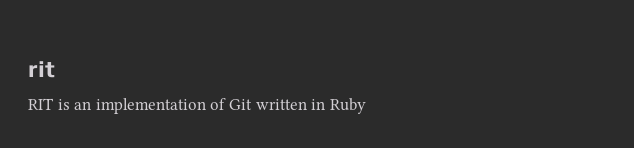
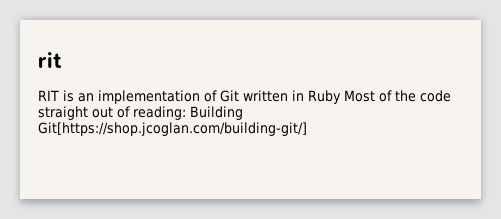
- RIT is an implementation of Git written in Ruby
+ RIT is an implementation of Git written in Ruby Most of the code straight out of reading: Building Git[https://shop.jcoglan.com/building-git/]

